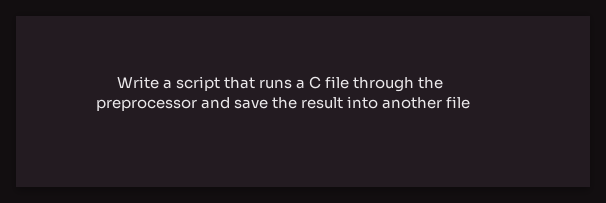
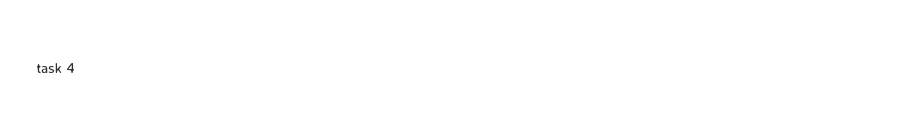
- Write a script that runs a C file through the preprocessor and save the result into another file
+ task 4

